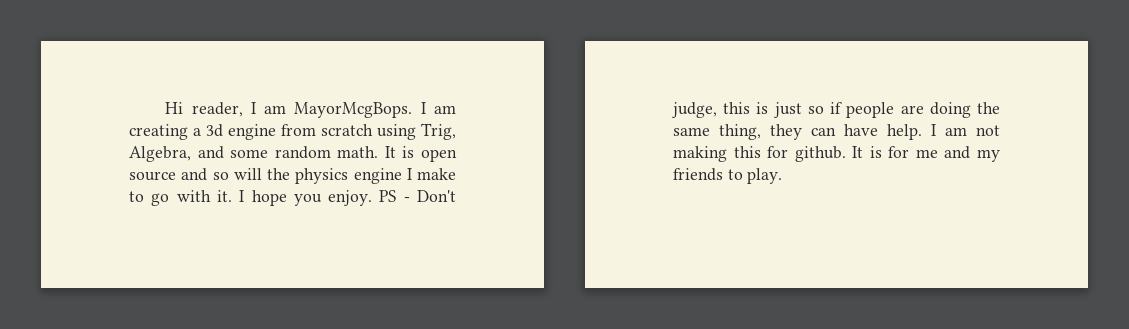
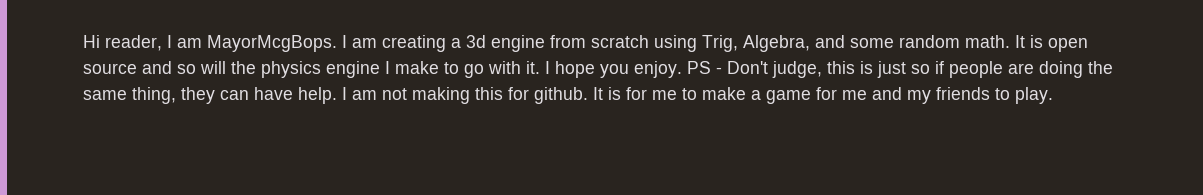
- It is for me and my friends to play.
+ It is for me to make a game for me and my friends to play.

